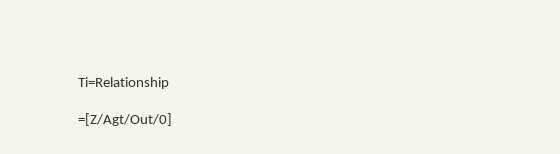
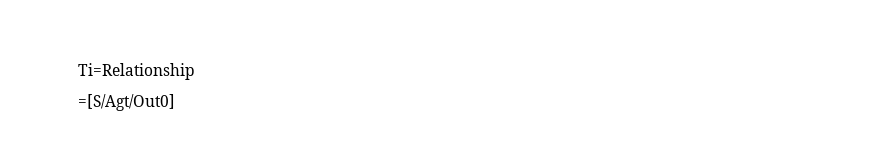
- =[Z/Agt/Out/0]
+ =[S/Agt/Out0]

